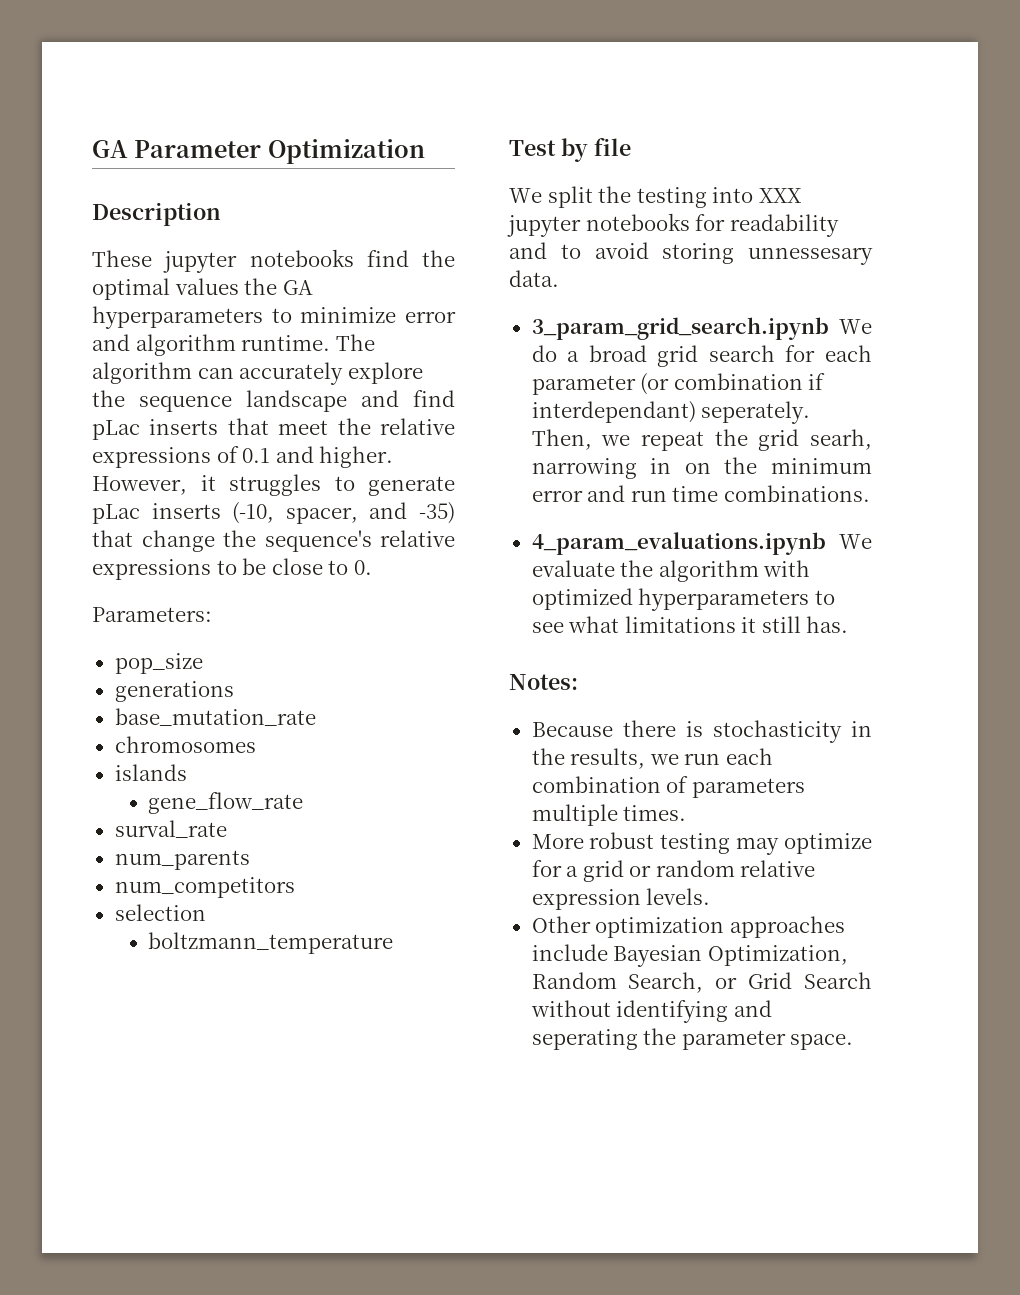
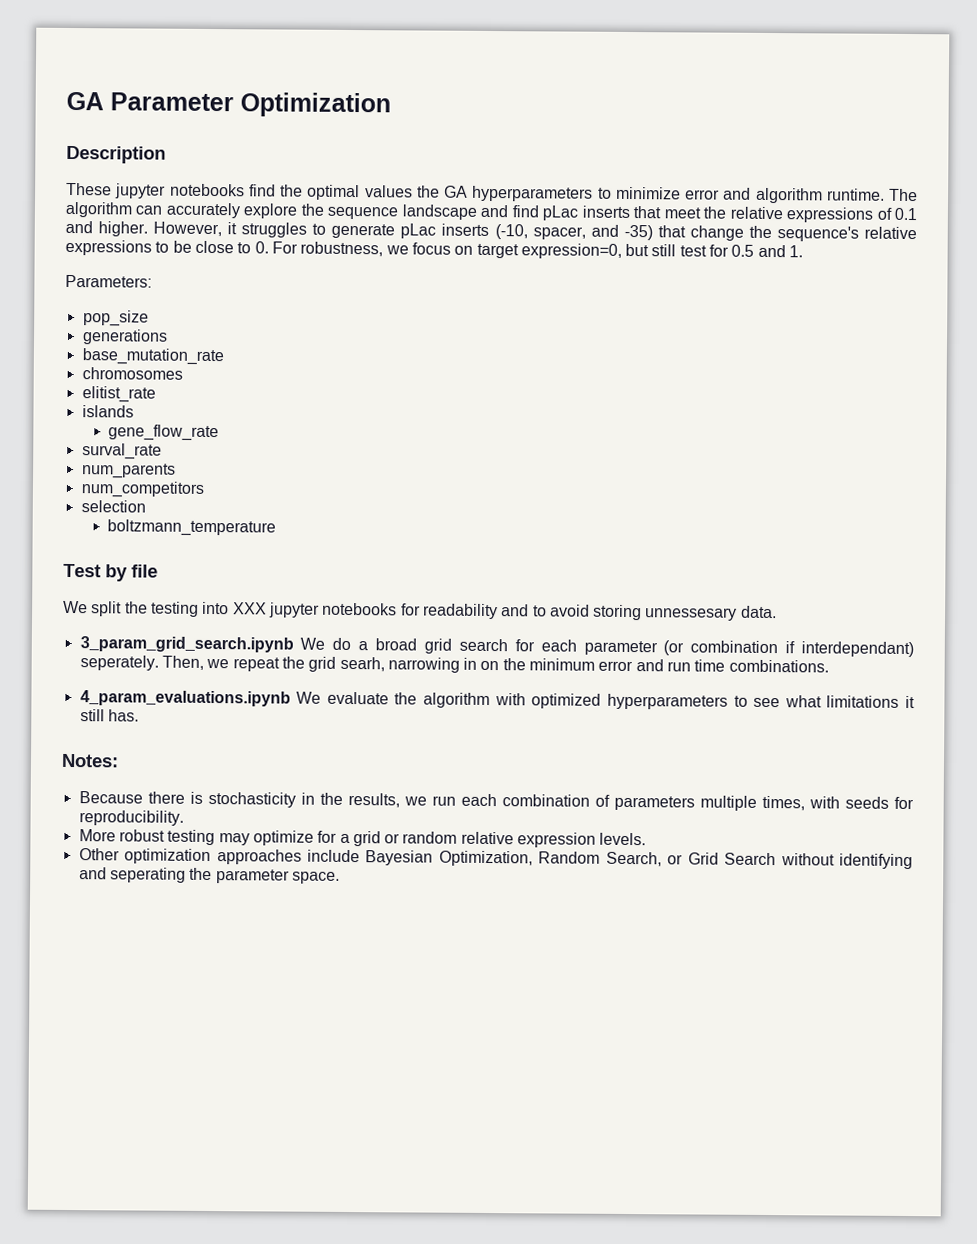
- However, it struggles to generate pLac inserts (-10, spacer, and -35) that change the sequence's relative expressions to be close to 0.
+ However, it struggles to generate pLac inserts (-10, spacer, and -35) that change the sequence's relative expressions to be close to 0. For robustness, we focus on target expression=0, but still test for 0.5 and 1.
+ elitist_rate
- Because there is stochasticity in the results, we run each combination of parameters multiple times.
+ Because there is stochasticity in the results, we run each combination of parameters multiple times, with seeds for reproducibility.

